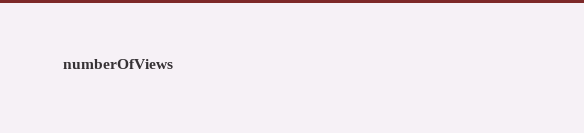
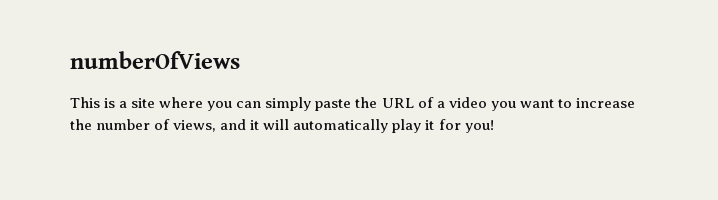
+ This is a site where you can simply paste the URL of a video you want to increase the number of views, and it will automatically play it for you!

